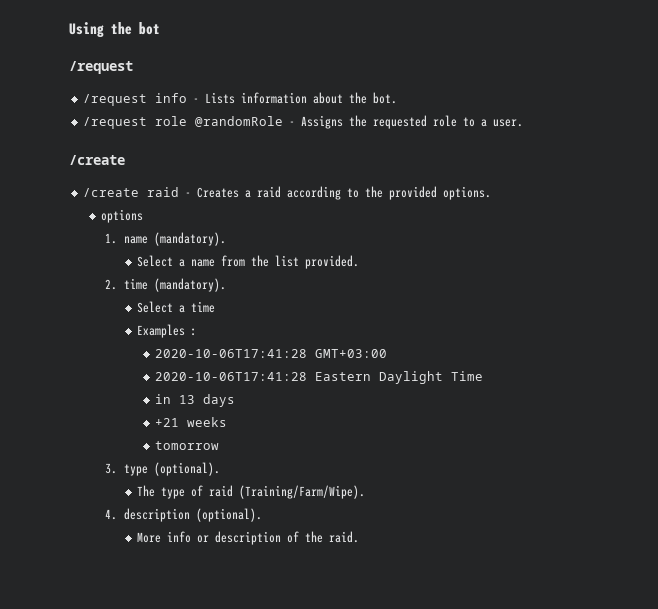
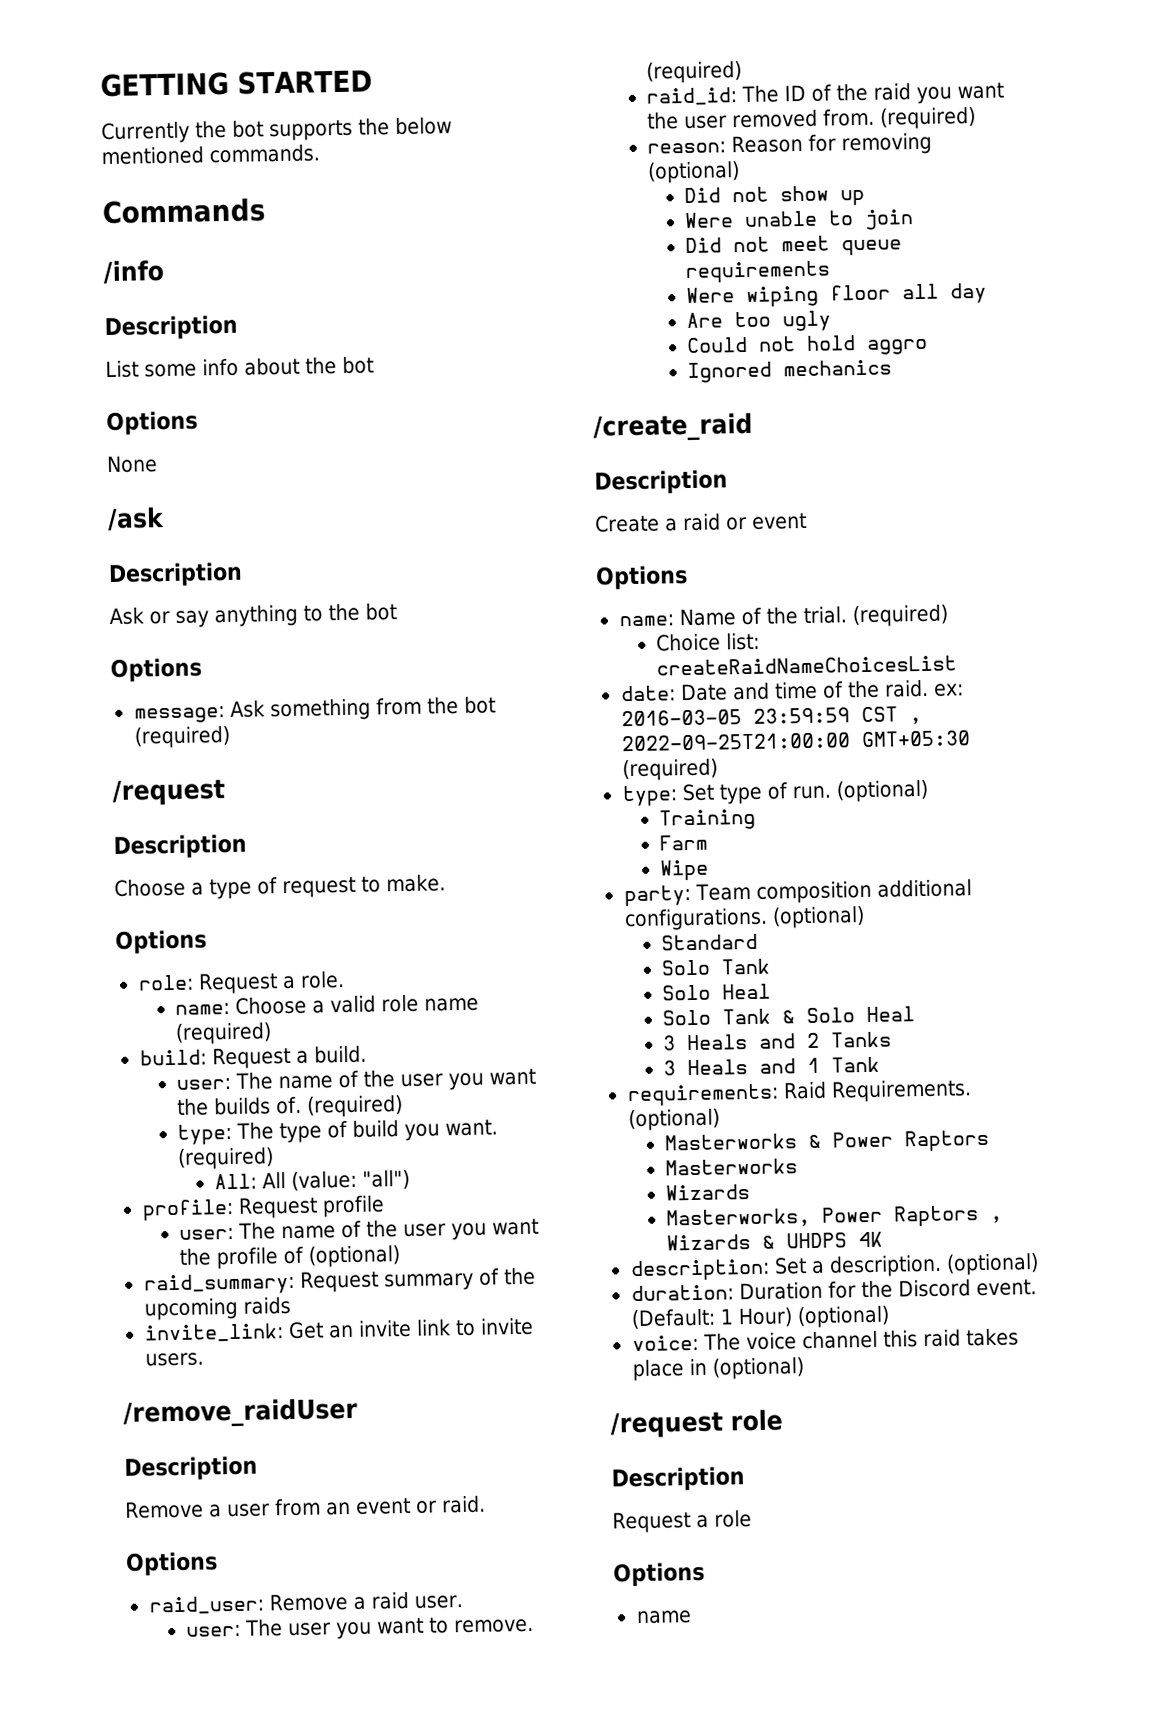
- Using the bot
+ GETTING STARTED
+ Currently the bot supports the below mentioned commands.
+ Commands
+ /info
+ Description
+ List some info about the bot
+ Options
+ None
+ /ask
+ Description
+ Ask or say anything to the bot
+ Options
+ message: Ask something from the bot (required)
  /request
- /request info - Lists information about the bot.
- /request role @randomRole - Assigns the requested role to a user.
- /create
- /create raid - Creates a raid according to the provided options.
- options
- 1. name (mandatory).
- Select a name from the list provided.
- 2. time (mandatory).
- Select a time
- Examples :
- 2020-10-06T17:41:28 GMT+03:00
- 2020-10-06T17:41:28 Eastern Daylight Time
- in 13 days
- +21 weeks
- tomorrow
- 3. type (optional).
- The type of raid (Training/Farm/Wipe).
- 4. description (optional).
- More info or description of the raid.
+ Description
+ Choose a type of request to make.
+ Options
+ role: Request a role.
+ name: Choose a valid role name (required)
+ build: Request a build.
+ user: The name of the user you want the builds of. (required)
+ type: The type of build you want. (required)
+ All: All (value: "all")
+ profile: Request profile
+ user: The name of the user you want the profile of (optional)
+ raid_summary: Request summary of the upcoming raids
+ invite_link: Get an invite link to invite users.
+ /remove_raidUser
+ Description
+ Remove a user from an event or raid.
+ Options
+ raid_user: Remove a raid user.
+ user: The user you want to remove. (required)
+ raid_id: The ID of the raid you want the user removed from. (required)
+ reason: Reason for removing (optional)
+ Did not show up
+ Were unable to join
+ Did not meet queue requirements
+ Were wiping floor all day
+ Are too ugly
+ Could not hold aggro
+ Ignored mechanics
+ /create_raid
+ Description
+ Create a raid or event
+ Options
+ name: Name of the trial. (required)
+ Choice list: createRaidNameChoicesList
+ date: Date and time of the raid. ex: 2016-03-05 23:59:59 CST , 2022-09-25T21:00:00 GMT+05:30 (required)
+ type: Set type of run. (optional)
+ Training
+ Farm
+ Wipe
+ party: Team composition additional configurations. (optional)
+ Standard
+ Solo Tank
+ Solo Heal
+ Solo Tank & Solo Heal
+ 3 Heals and 2 Tanks
+ 3 Heals and 1 Tank
+ requirements: Raid Requirements. (optional)
+ Masterworks & Power Raptors
+ Masterworks
+ Wizards
+ Masterworks, Power Raptors , Wizards & UHDPS 4K
+ description: Set a description. (optional)
+ duration: Duration for the Discord event. (Default: 1 Hour) (optional)
+ voice: The voice channel this raid takes place in (optional)
+ /request role
+ Description
+ Request a role
+ Options
+ name

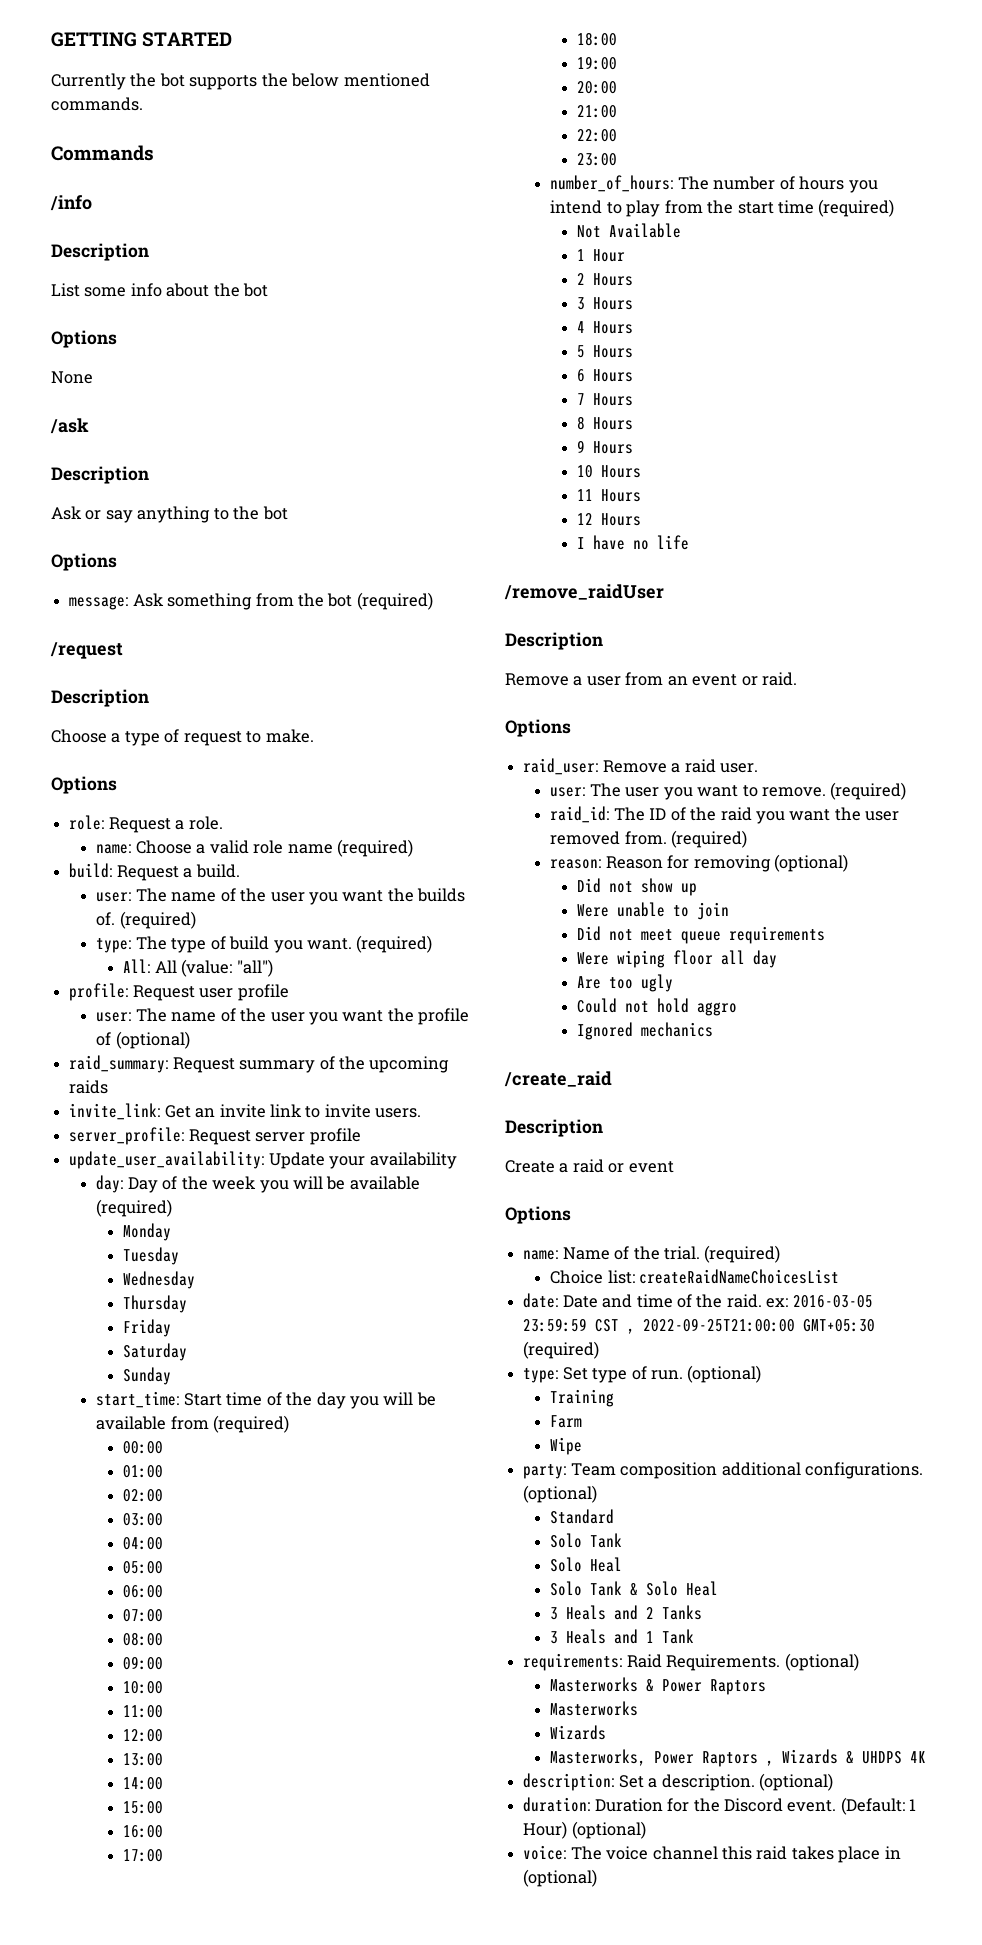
- profile: Request profile
+ profile: Request user profile
+ server_profile: Request server profile
+ update_user_availability: Update your availability
+ day: Day of the week you will be available (required)
+ Monday
+ Tuesday
+ Wednesday
+ Thursday
+ Friday
+ Saturday
+ Sunday
+ start_time: Start time of the day you will be available from (required)
+ 00:00
+ 01:00
+ 02:00
+ 03:00
+ 04:00
+ 05:00
+ 06:00
+ 07:00
+ 08:00
+ 09:00
+ 10:00
+ 11:00
+ 12:00
+ 13:00
+ 14:00
+ 15:00
+ 16:00
+ 17:00
+ 18:00
+ 19:00
+ 20:00
+ 21:00
+ 22:00
+ 23:00
+ number_of_hours: The number of hours you intend to play from the start time (required)
+ Not Available
+ 1 Hour
+ 2 Hours
+ 3 Hours
+ 4 Hours
+ 5 Hours
+ 6 Hours
+ 7 Hours
+ 8 Hours
+ 9 Hours
+ 10 Hours
+ 11 Hours
+ 12 Hours
+ I have no life
- /request role
- Description
- Request a role
- Options
- name

